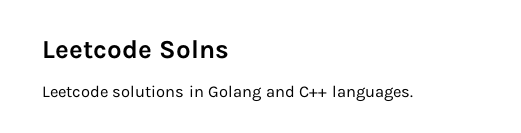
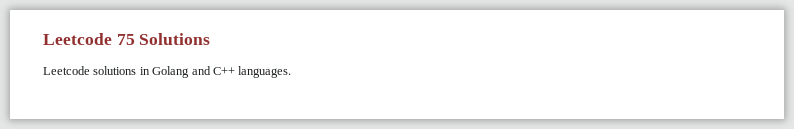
- Leetcode Solns
+ Leetcode 75 Solutions

